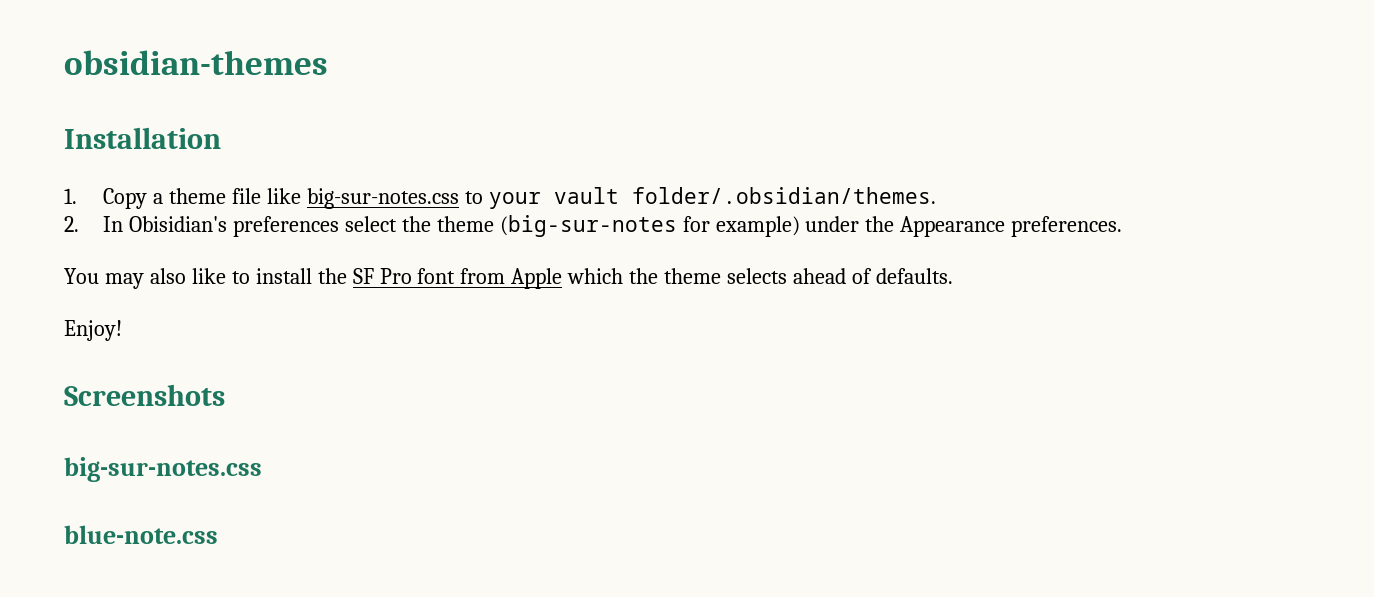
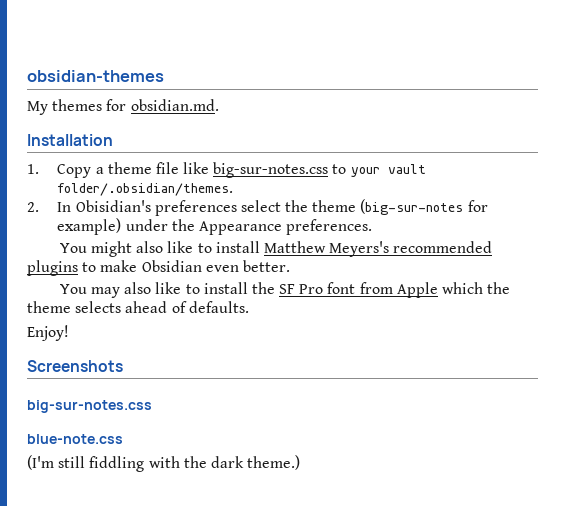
+ My themes for obsidian.md.
+ You might also like to install Matthew Meyers's recommended plugins to make Obsidian even better.
+ (I'm still fiddling with the dark theme.)

